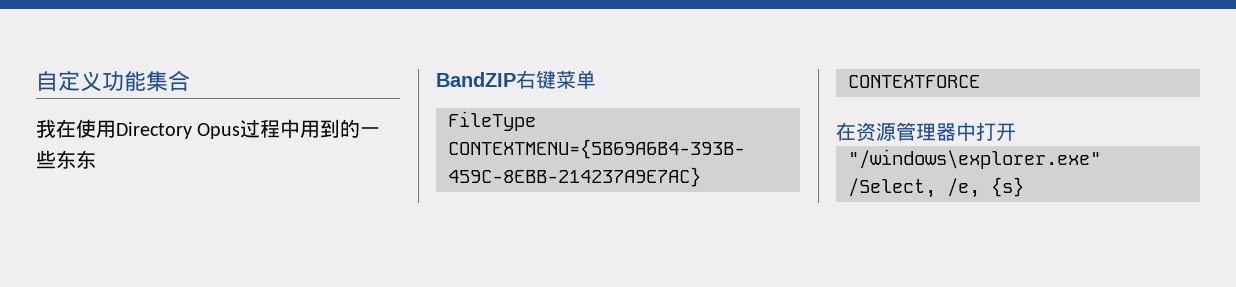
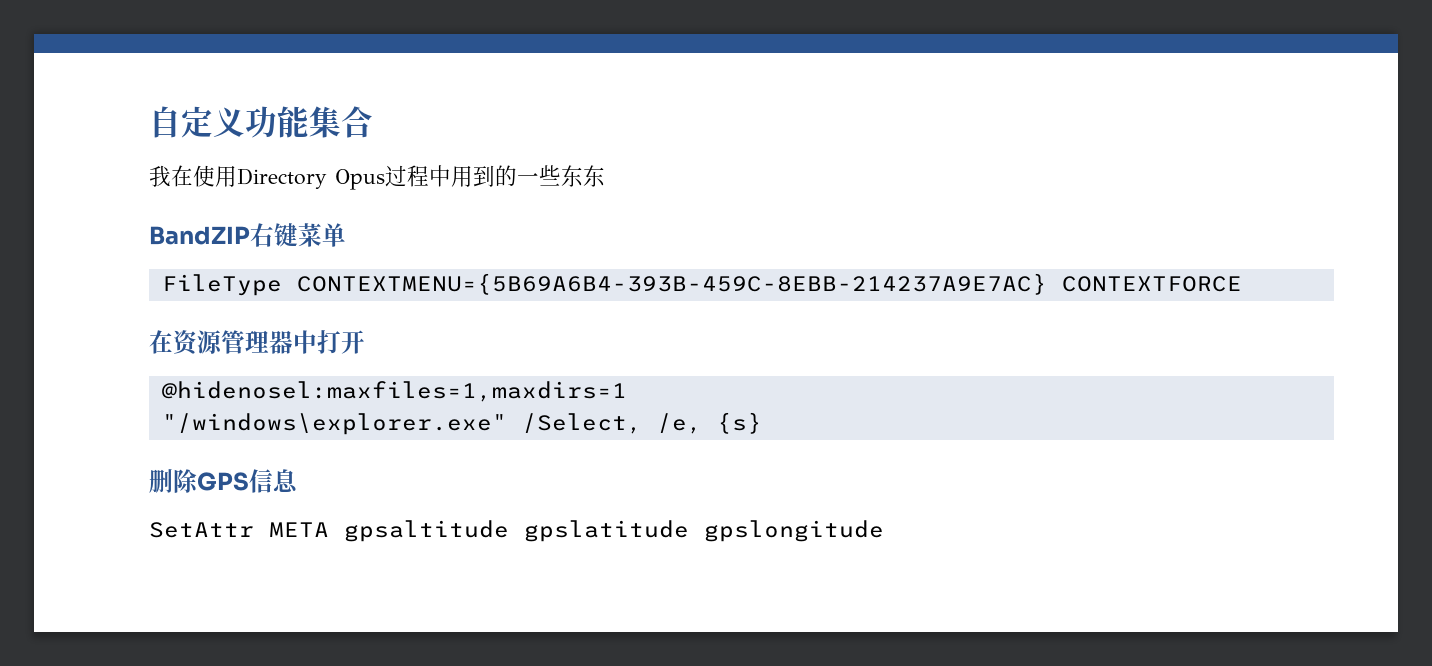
+ @hidenosel:maxfiles=1,maxdirs=1
+ 删除GPS信息
+ SetAttr META gpsaltitude gpslatitude gpslongitude

